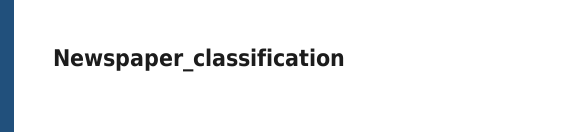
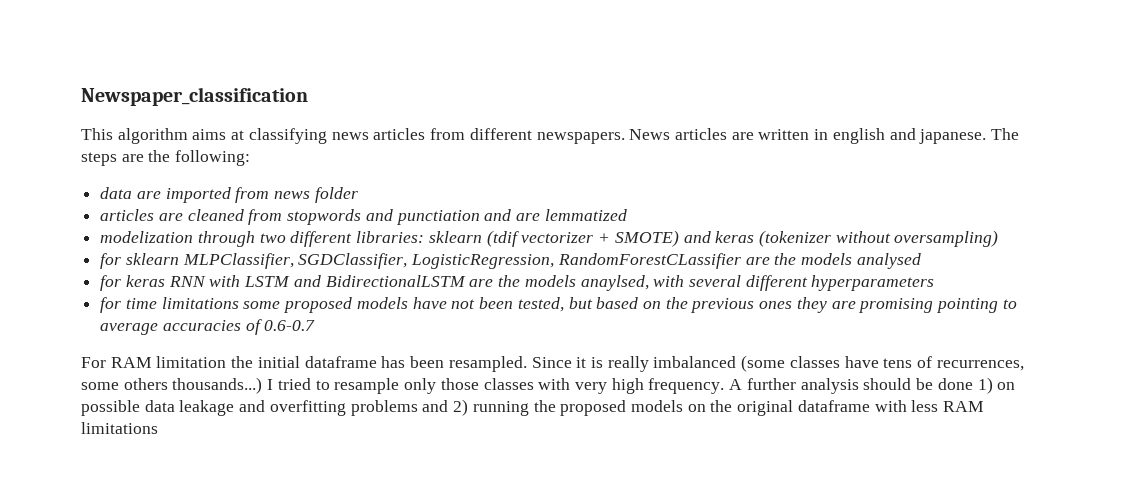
+ This algorithm aims at classifying news articles from different newspapers. News articles are written in english and japanese. The steps are the following:
+ data are imported from news folder
+ articles are cleaned from stopwords and punctiation and are lemmatized
+ modelization through two different libraries: sklearn (tdif vectorizer + SMOTE) and keras (tokenizer without oversampling)
+ for sklearn MLPClassifier, SGDClassifier, LogisticRegression, RandomForestCLassifier are the models analysed
+ for keras RNN with LSTM and BidirectionalLSTM are the models anaylsed, with several different hyperparameters
+ for time limitations some proposed models have not been tested, but based on the previous ones they are promising pointing to average accuracies of 0.6-0.7
+ For RAM limitation the initial dataframe has been resampled. Since it is really imbalanced (some classes have tens of recurrences, some others thousands...) I tried to resample only those classes with very high frequency. A further analysis should be done 1) on possible data leakage and overfitting problems and 2) running the proposed models on the original dataframe with less RAM limitations

